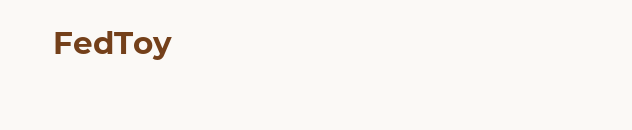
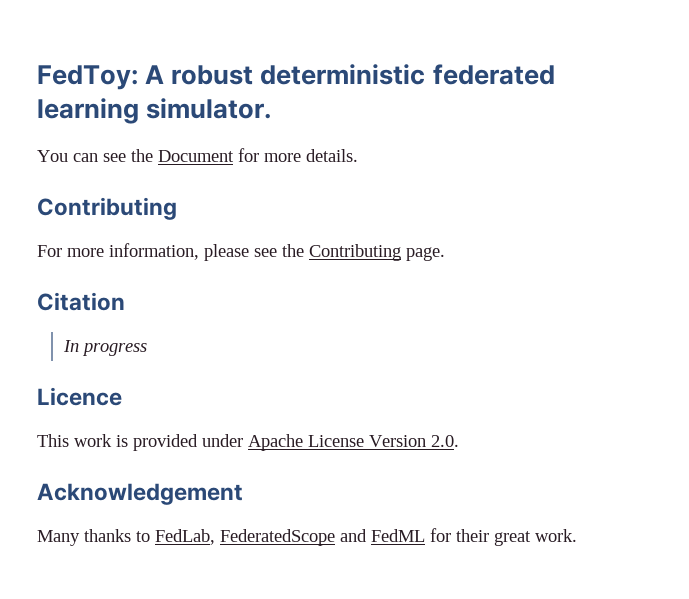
- FedToy
+ FedToy: A robust deterministic federated learning simulator.
+ You can see the Document for more details.
+ Contributing
+ For more information, please see the Contributing page.
+ Citation
+ In progress
+ Licence
+ This work is provided under Apache License Version 2.0.
+ Acknowledgement
+ Many thanks to FedLab, FederatedScope and FedML for their great work.

